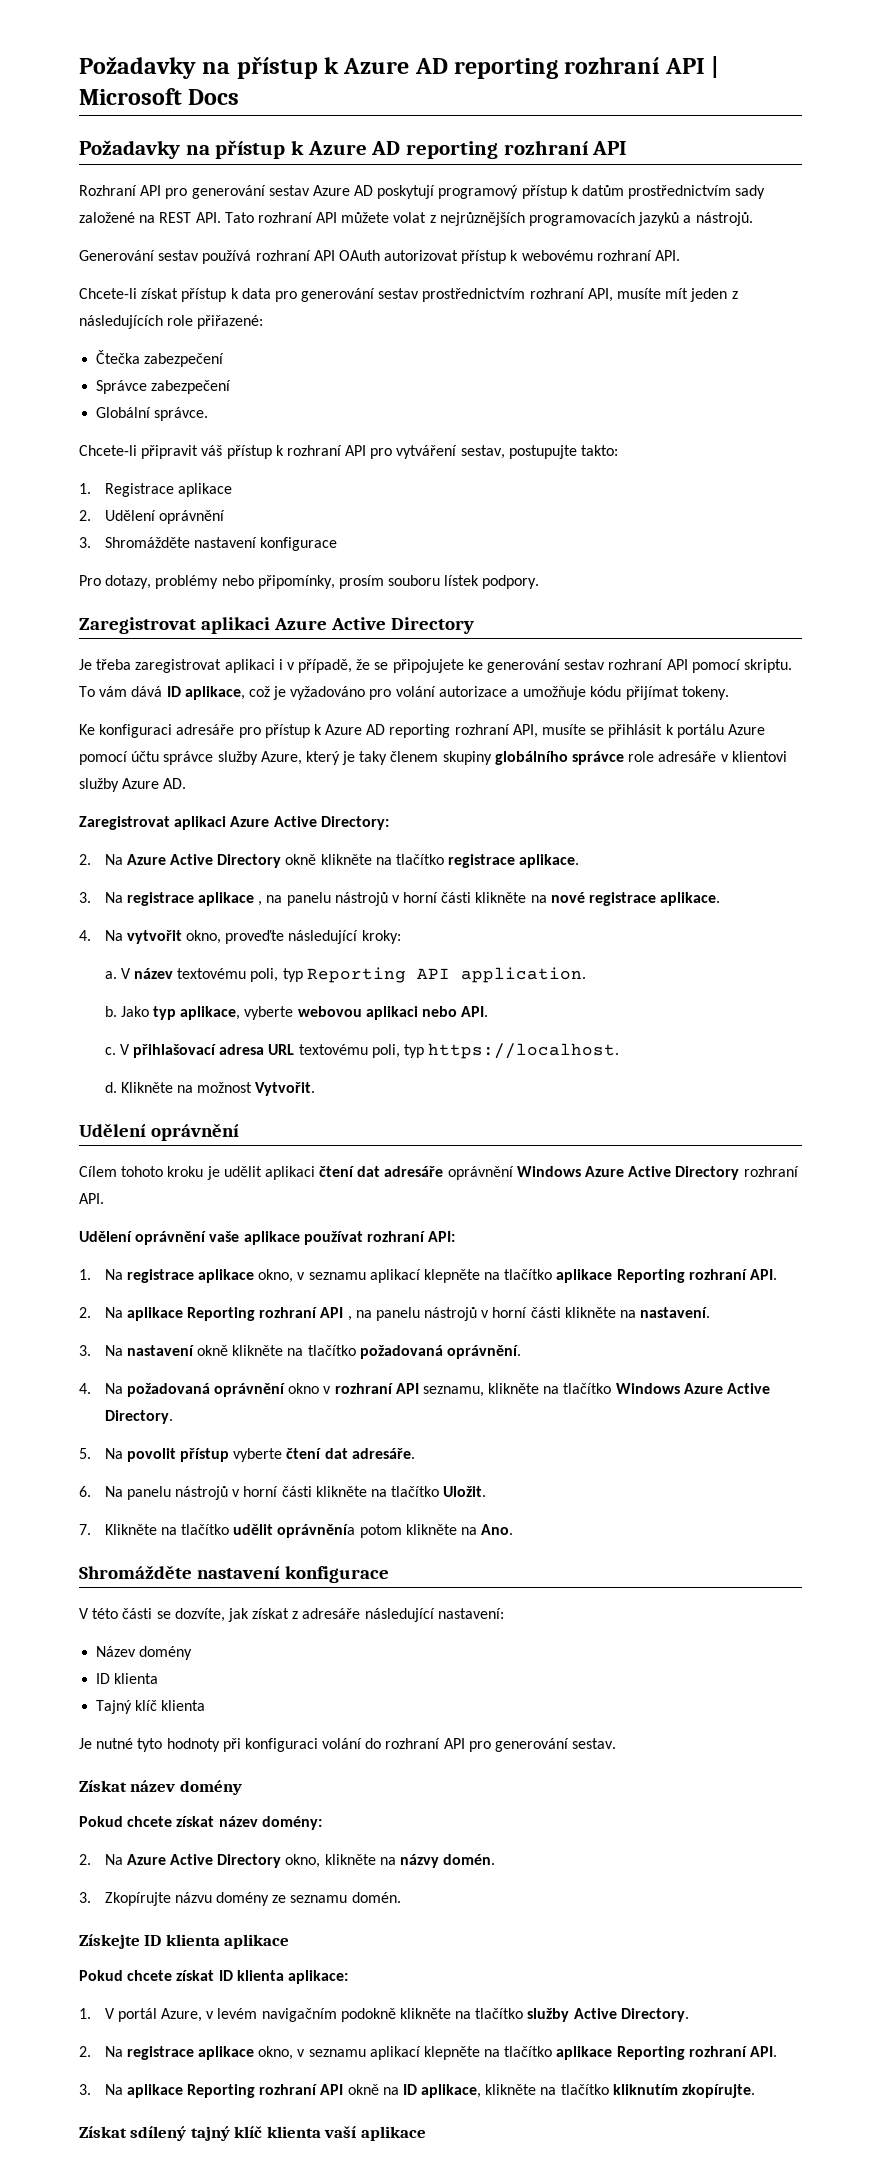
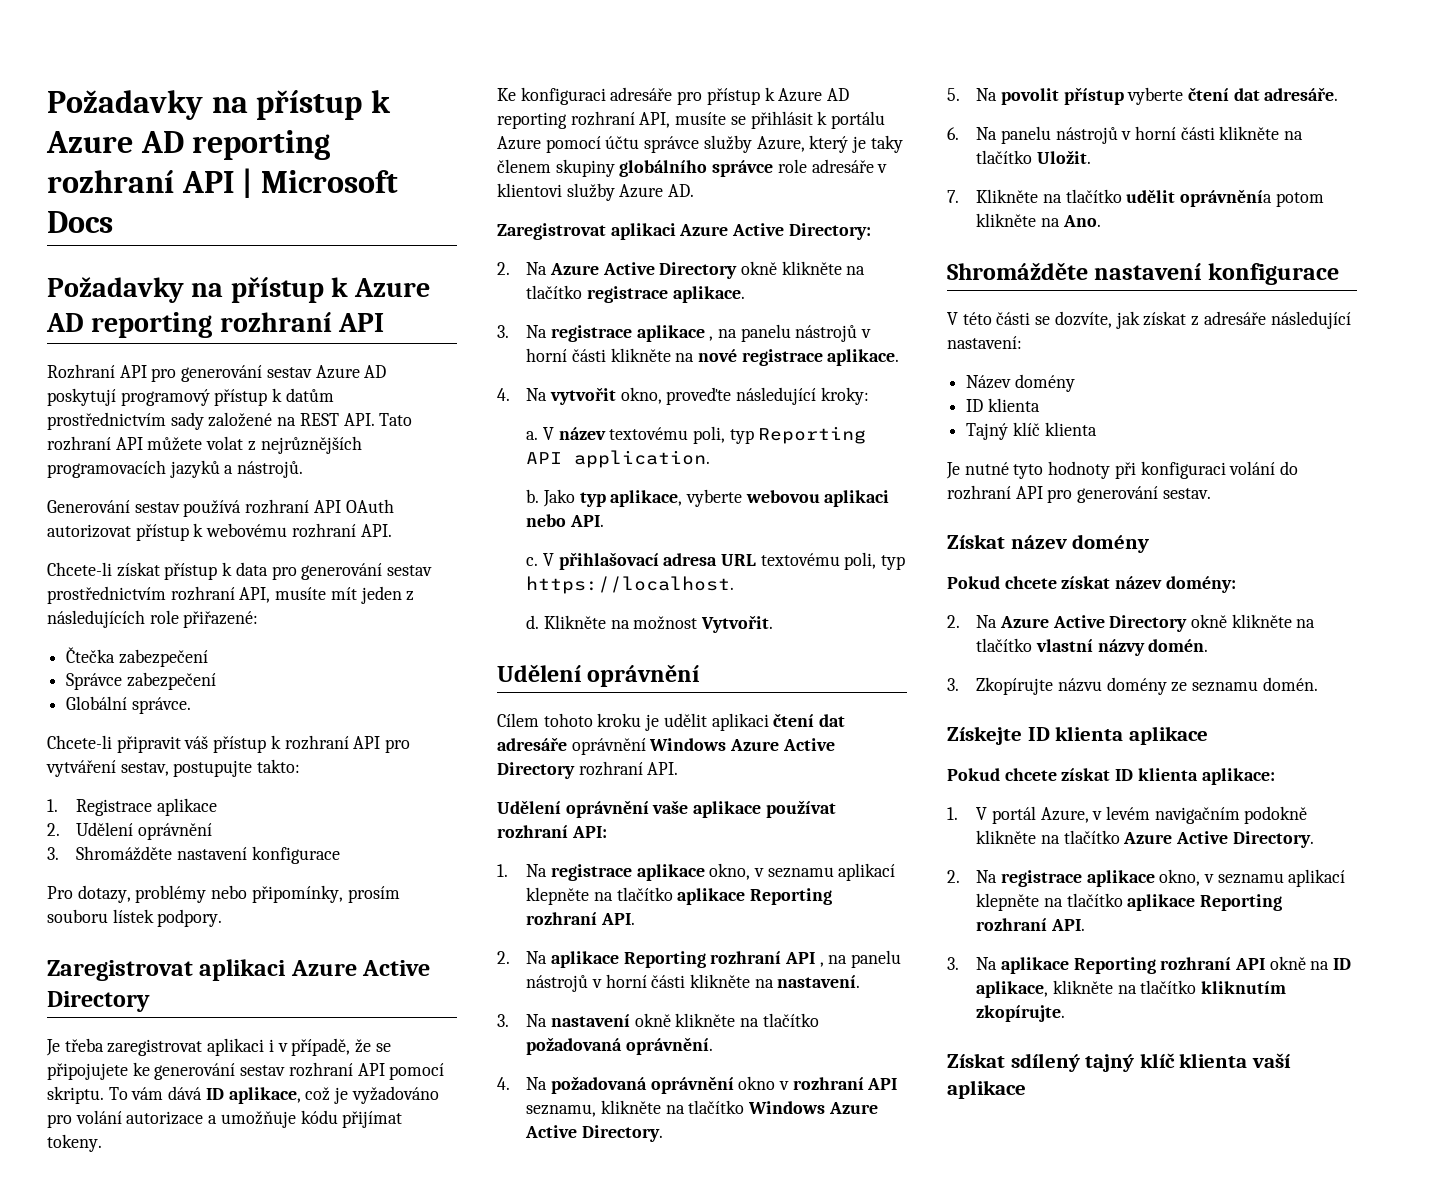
- 2. Na Azure Active Directory okno, klikněte na názvy domén.
+ 2. Na Azure Active Directory okně klikněte na tlačítko vlastní názvy domén.
- 1. V portál Azure, v levém navigačním podokně klikněte na tlačítko služby Active Directory.
+ 1. V portál Azure, v levém navigačním podokně klikněte na tlačítko Azure Active Directory.

